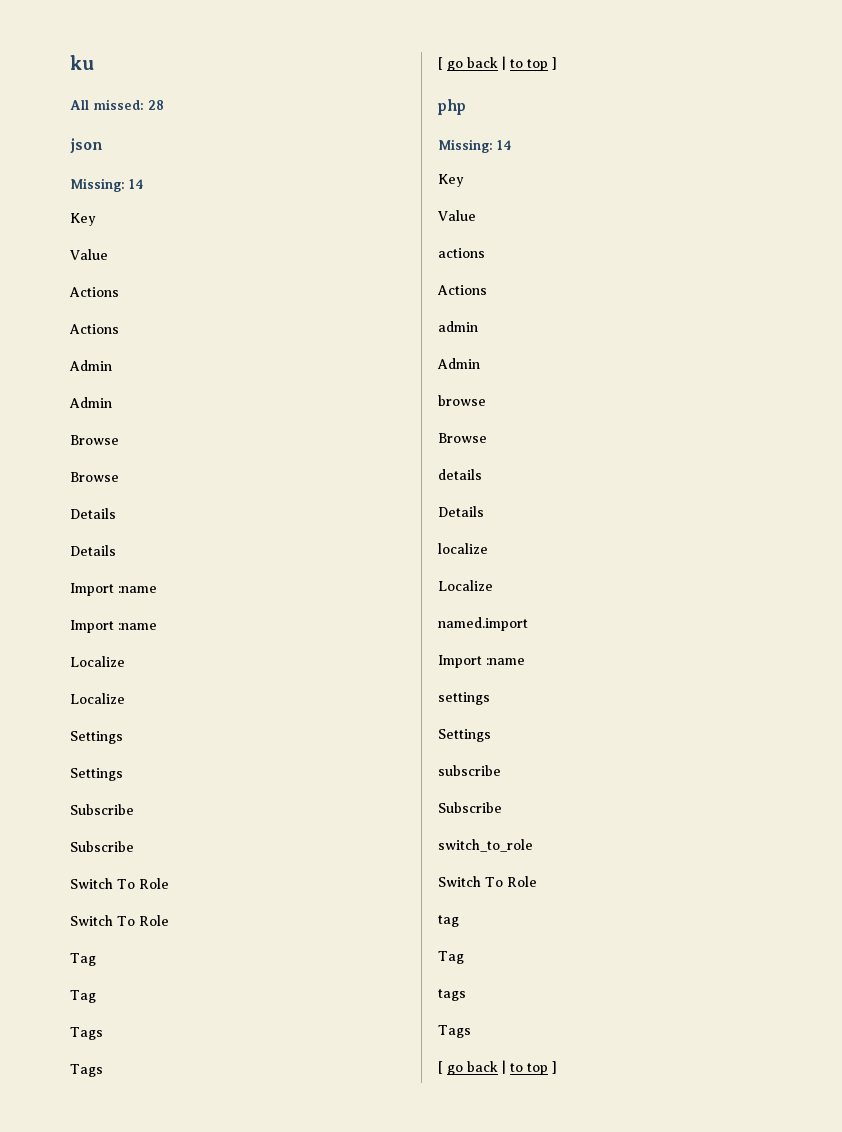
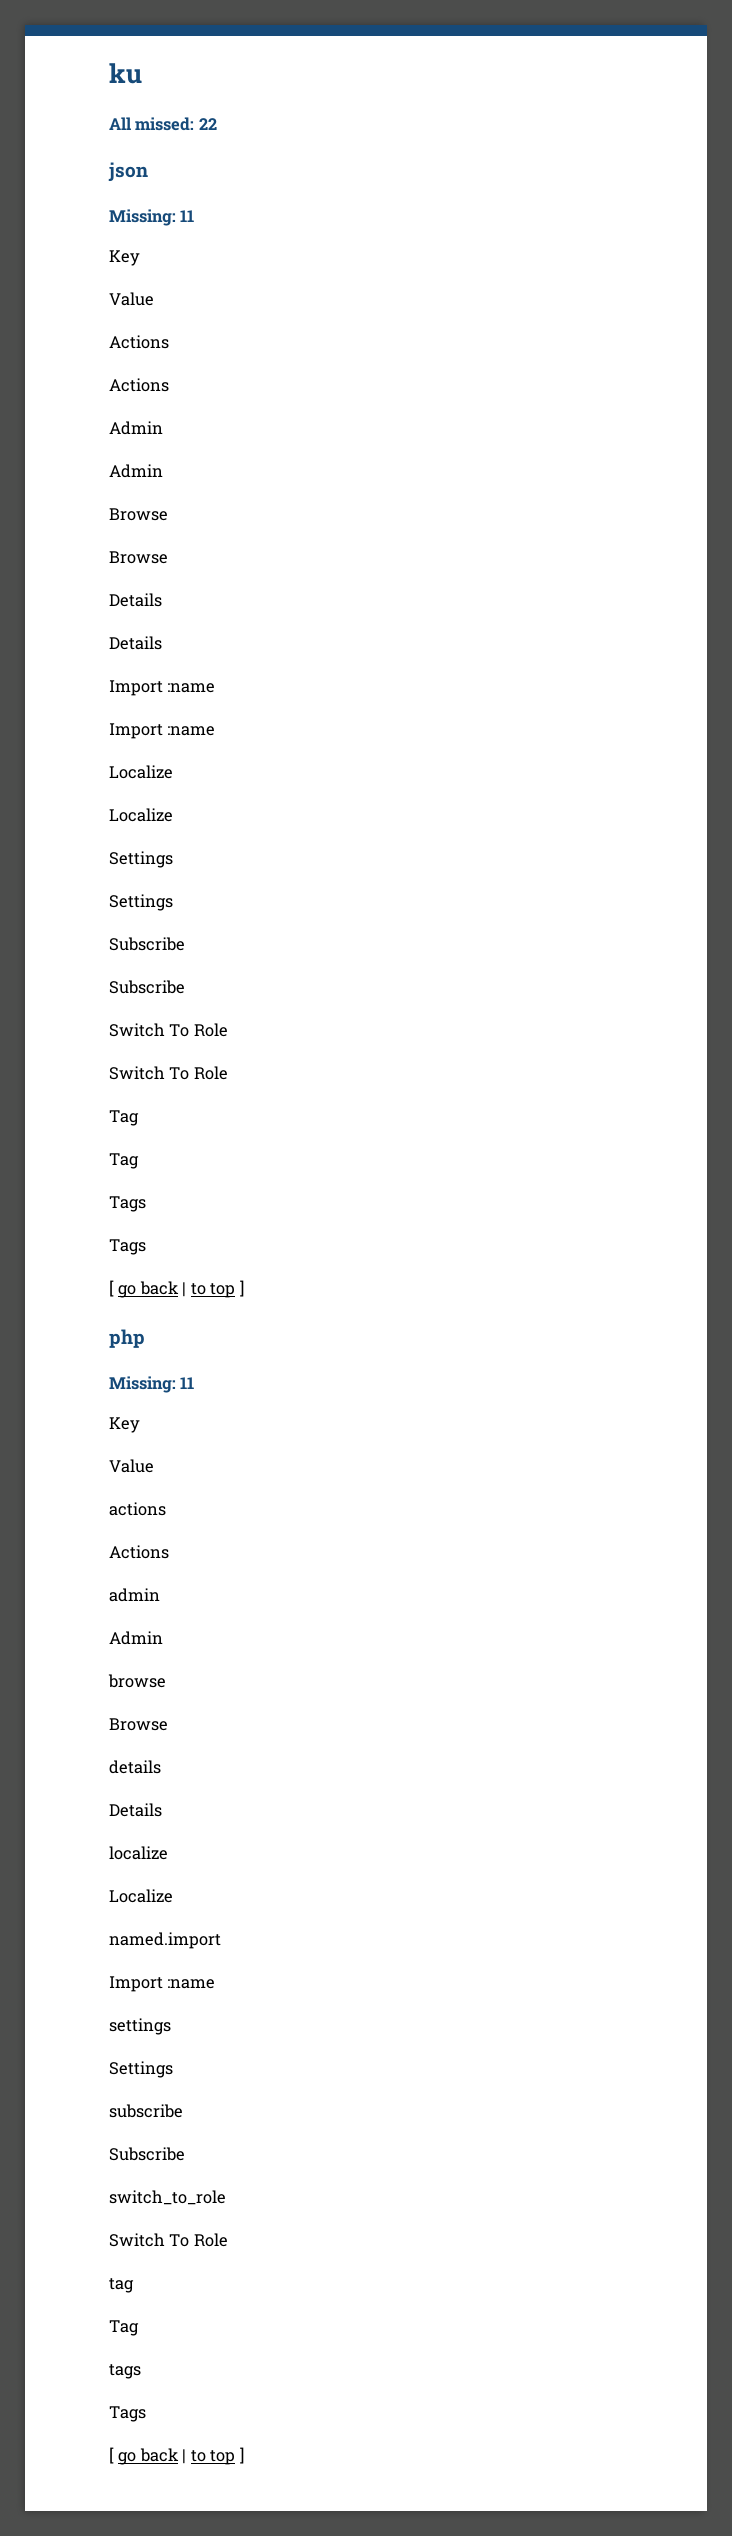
- All missed: 28
+ All missed: 22
  json
- Missing: 14
+ Missing: 11
  php
- Missing: 14
+ Missing: 11

